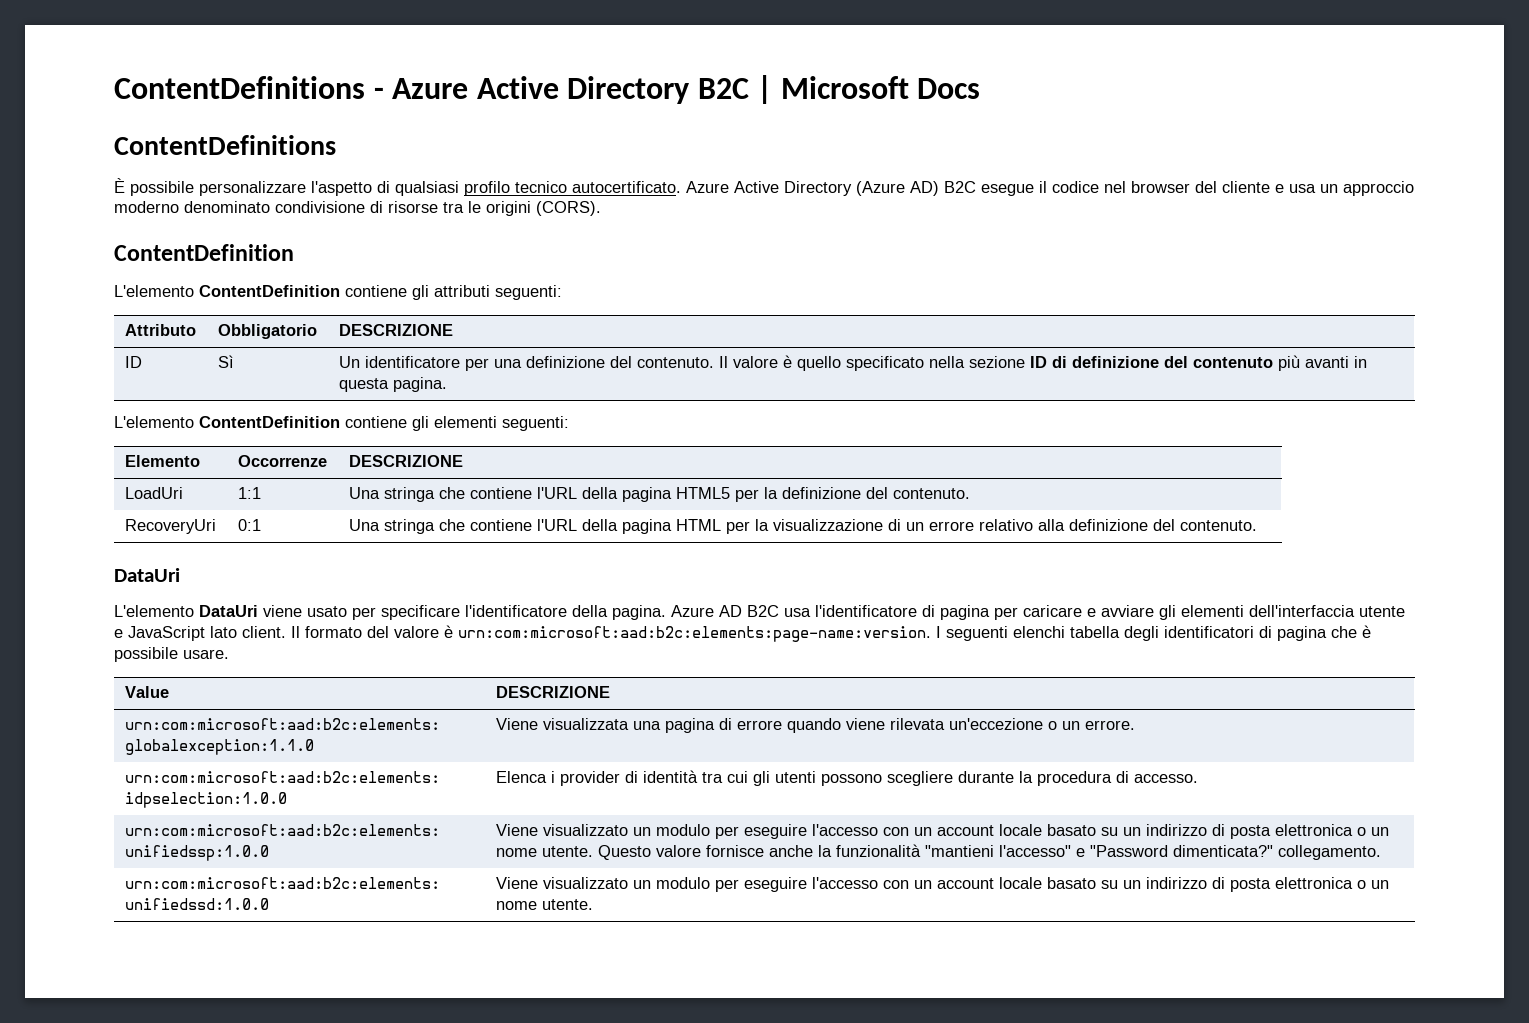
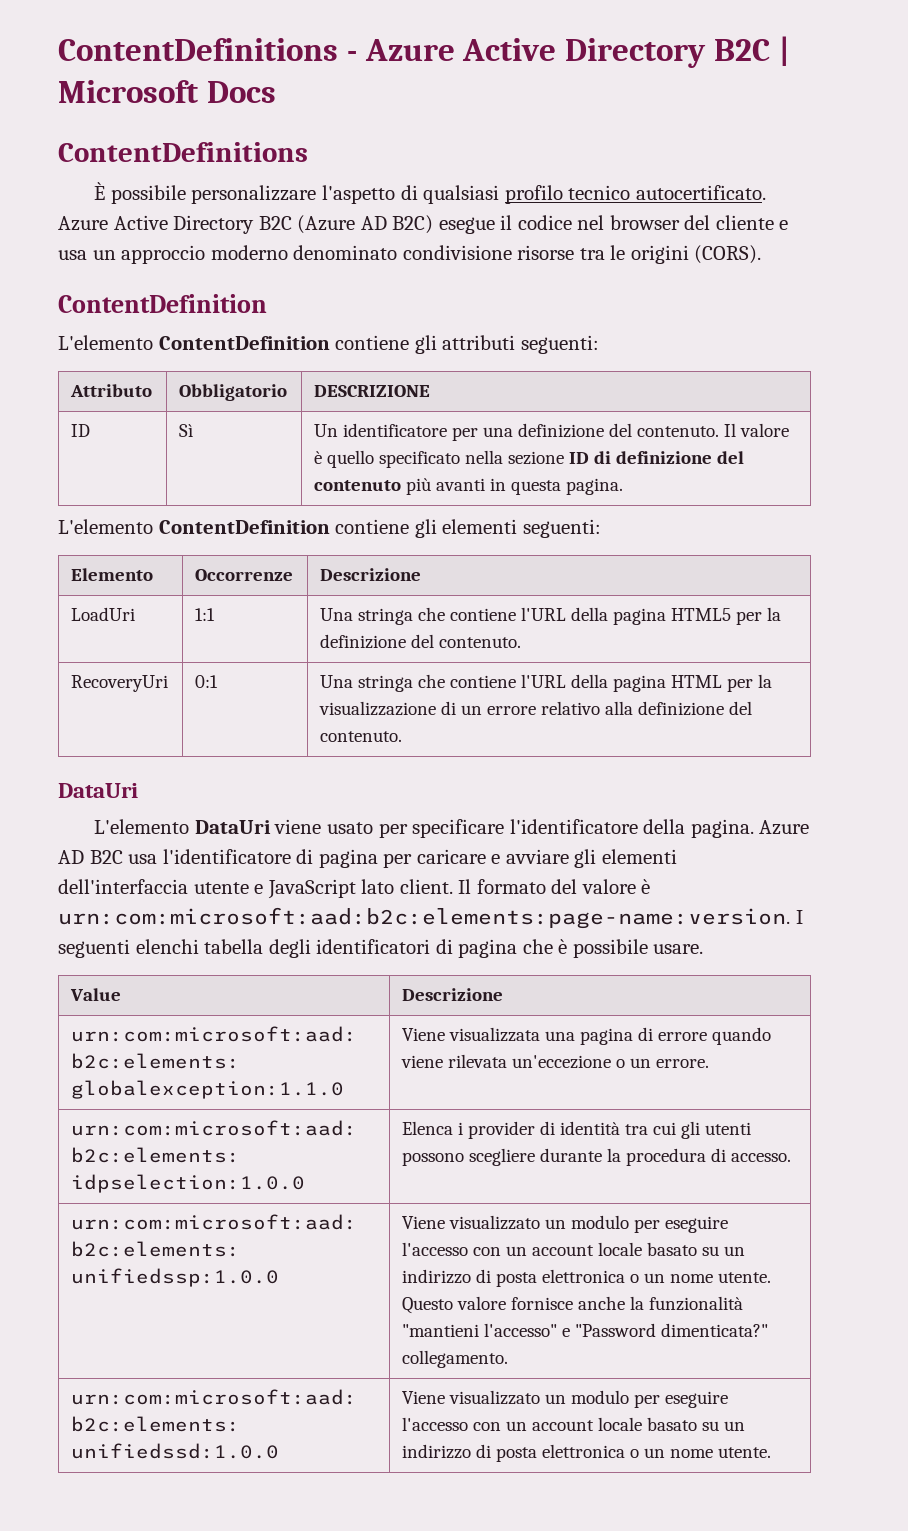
- Azure Active Directory (Azure AD) B2C esegue il codice nel browser del cliente e usa un approccio moderno denominato condivisione di risorse tra le origini (CORS).
+ Azure Active Directory B2C (Azure AD B2C) esegue il codice nel browser del cliente e usa un approccio moderno denominato condivisione risorse tra le origini (CORS).
- Elemento | Occorrenze | DESCRIZIONE
+ Elemento | Occorrenze | Descrizione
- Value | DESCRIZIONE
+ Value | Descrizione

